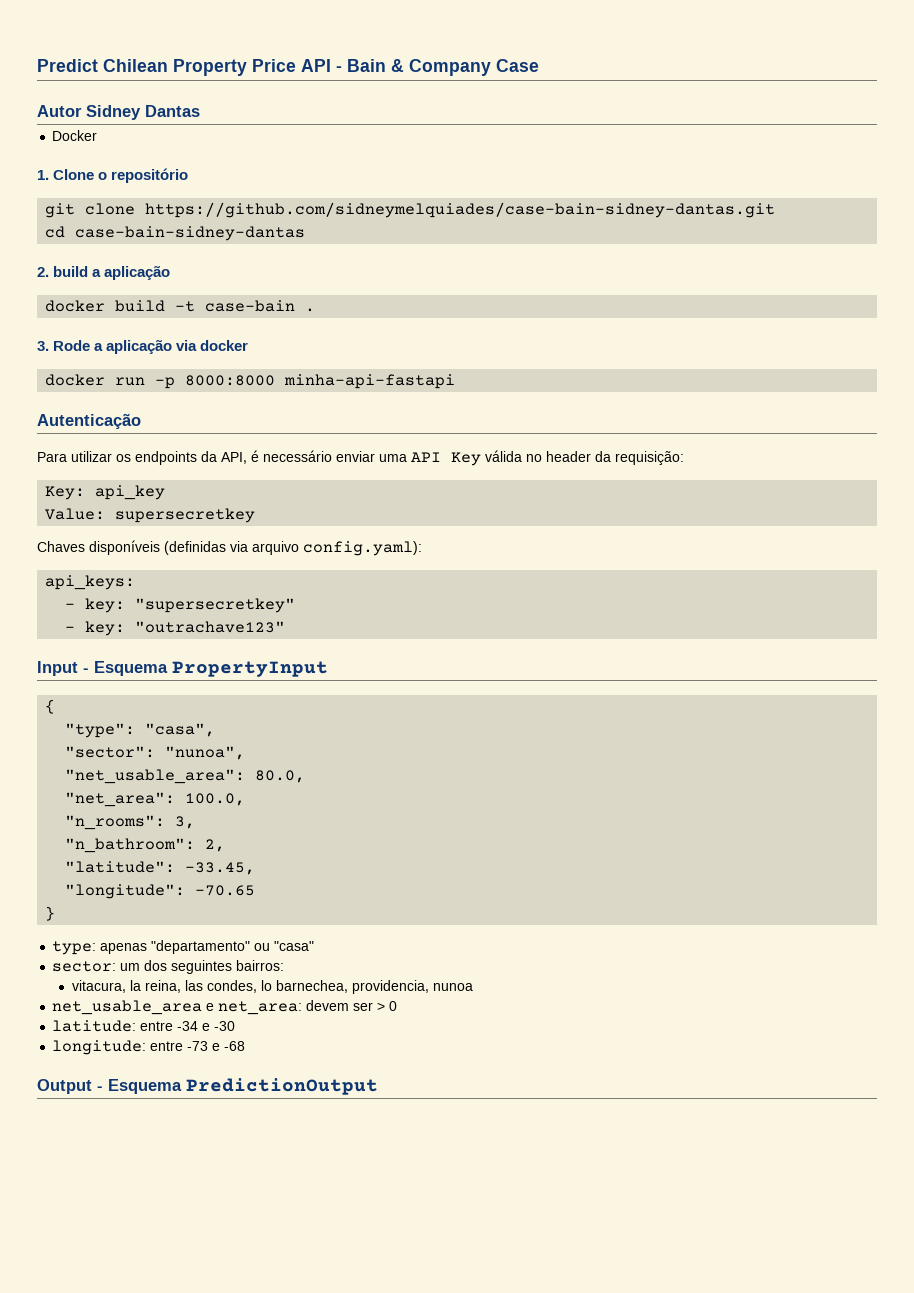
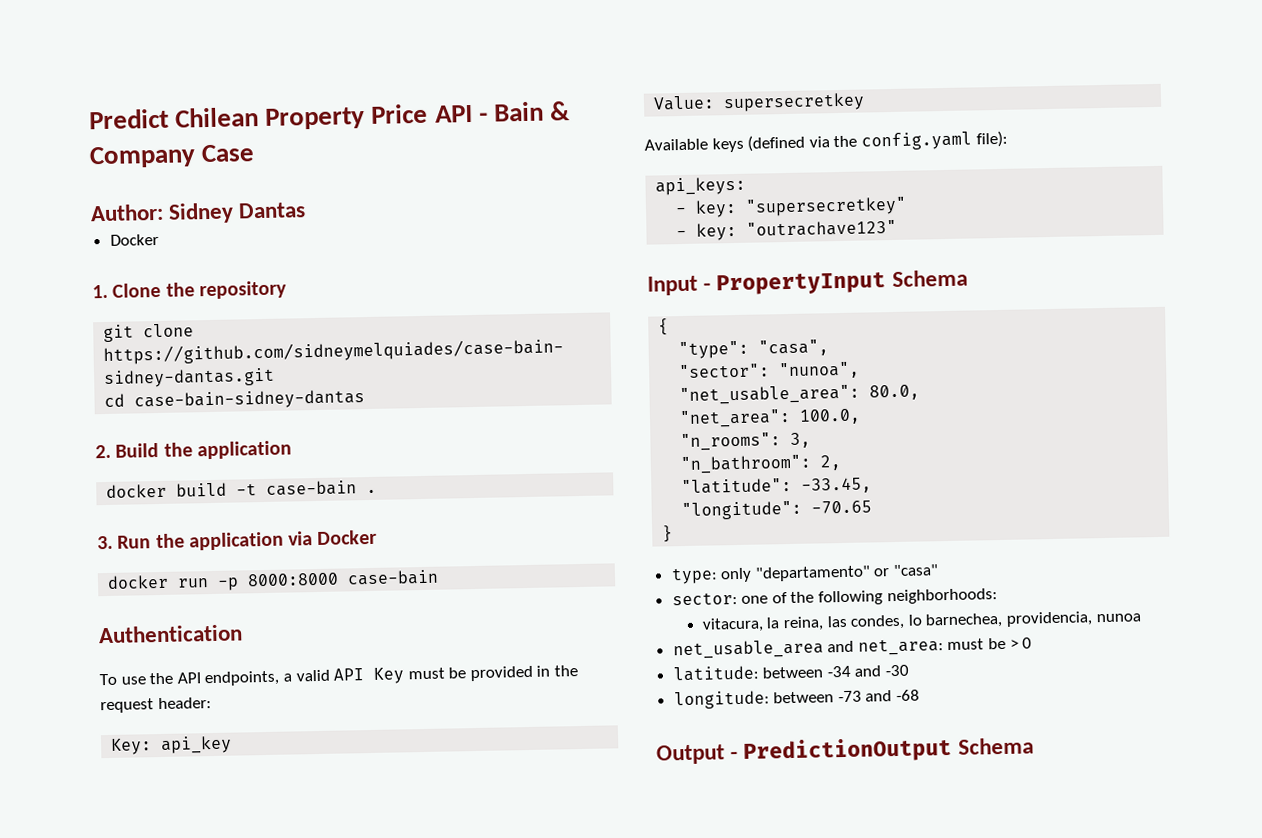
- Autor Sidney Dantas
+ Author: Sidney Dantas
- 1. Clone o repositório
+ 1. Clone the repository
- 2. build a aplicação
+ 2. Build the application
- 3. Rode a aplicação via docker
+ 3. Run the application via Docker
- docker run -p 8000:8000 minha-api-fastapi
- Autenticação
- Para utilizar os endpoints da API, é necessário enviar uma API Key válida no header da requisição:
+ docker run -p 8000:8000 case-bain
+ Authentication
+ To use the API endpoints, a valid API Key must be provided in the request header:
  Key: api_key
  Value: supersecretkey
- Chaves disponíveis (definidas via arquivo config.yaml):
+ Available keys (defined via the config.yaml file):
- Input - Esquema PropertyInput
+ Input - PropertyInput Schema
- type: apenas "departamento" ou "casa"
+ type: only "departamento" or "casa"
- sector: um dos seguintes bairros:
+ sector: one of the following neighborhoods:
- net_usable_area e net_area: devem ser > 0
+ net_usable_area and net_area: must be > 0
- latitude: entre -34 e -30
+ latitude: between -34 and -30
- longitude: entre -73 e -68
+ longitude: between -73 and -68
- Output - Esquema PredictionOutput
+ Output - PredictionOutput Schema

